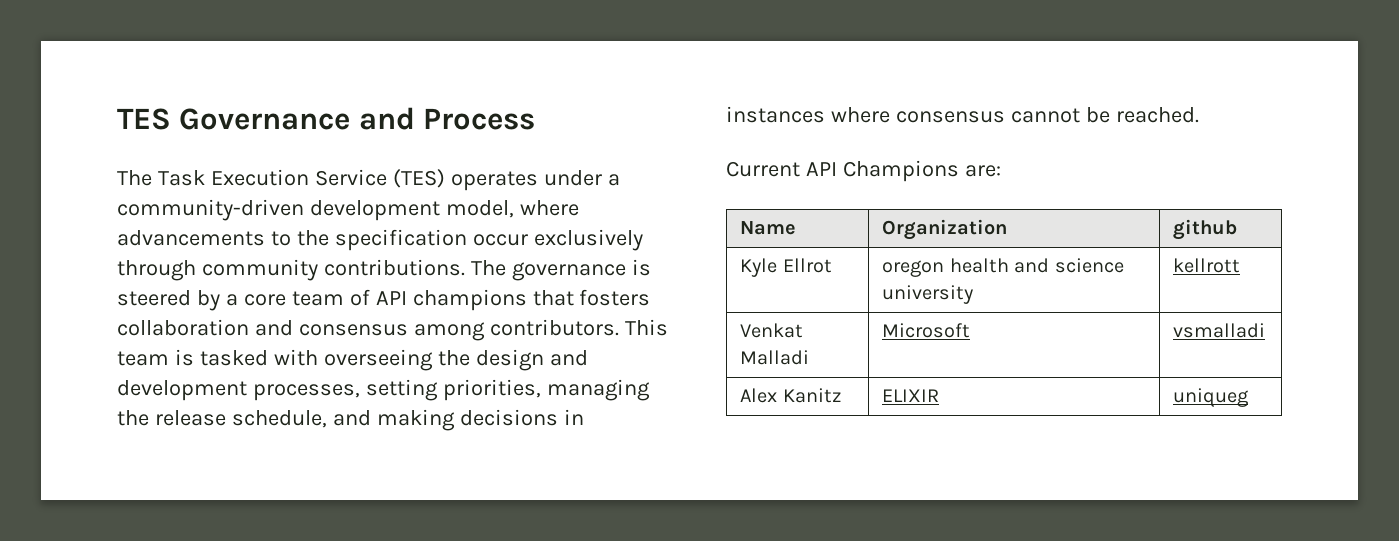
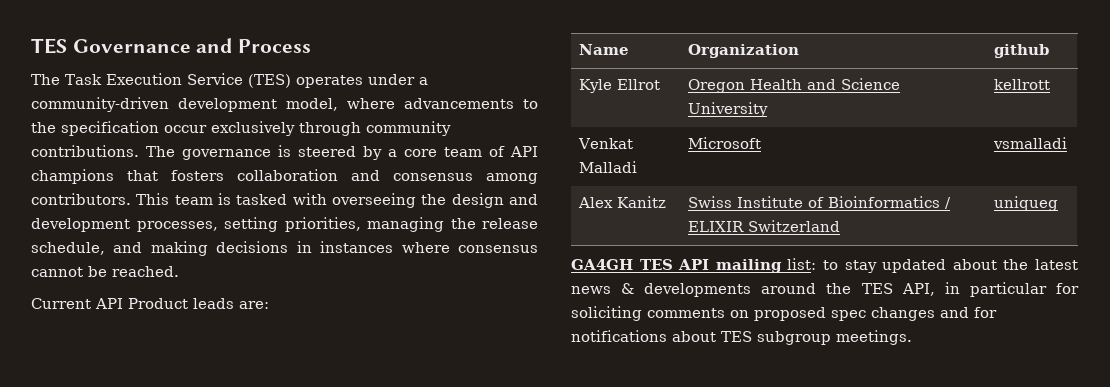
- Current API Champions are:
+ Current API Product leads are:
- Kyle Ellrot | oregon health and science university | kellrott
+ Kyle Ellrot | Oregon Health and Science University | kellrott
- Alex Kanitz | ELIXIR | uniqueg
+ Alex Kanitz | Swiss Institute of Bioinformatics / ELIXIR Switzerland | uniqueg
+ GA4GH TES API mailing list: to stay updated about the latest news & developments around the TES API, in particular for soliciting comments on proposed spec changes and for notifications about TES subgroup meetings.

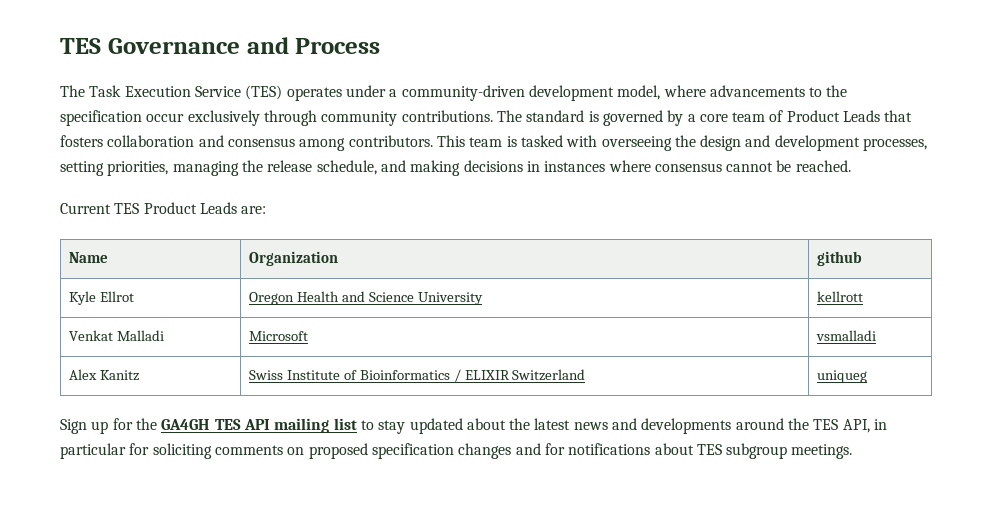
- The governance is steered by a core team of API champions that fosters collaboration and consensus among contributors.
+ The standard is governed by a core team of Product Leads that fosters collaboration and consensus among contributors.
- Current API Product leads are:
+ Current TES Product Leads are:
- GA4GH TES API mailing list: to stay updated about the latest news & developments around the TES API, in particular for soliciting comments on proposed spec changes and for notifications about TES subgroup meetings.
+ Sign up for the GA4GH TES API mailing list to stay updated about the latest news and developments around the TES API, in particular for soliciting comments on proposed specification changes and for notifications about TES subgroup meetings.

